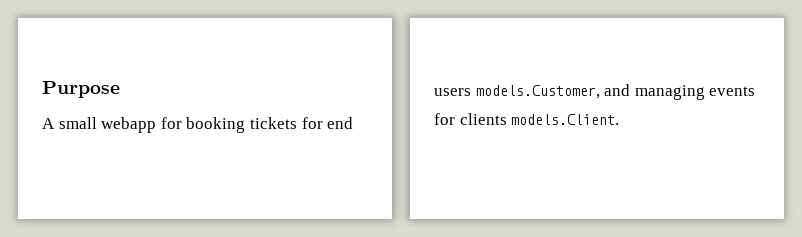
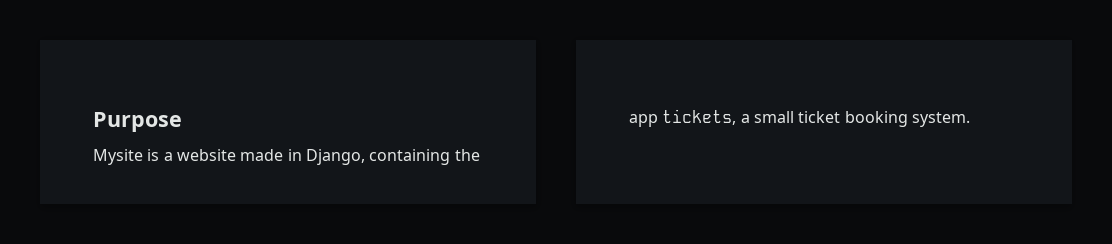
- A small webapp for booking tickets for end users models.Customer, and managing events for clients models.Client.
+ Mysite is a website made in Django, containing the app tickets, a small ticket booking system.

